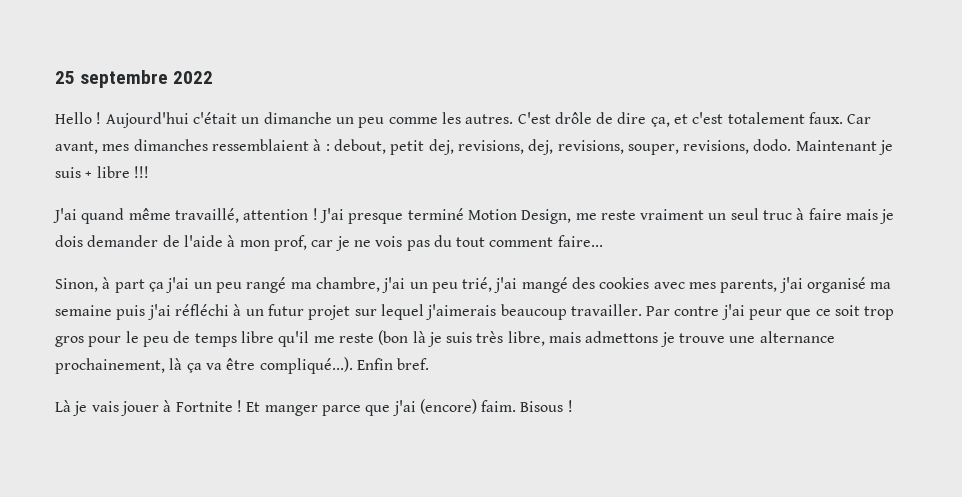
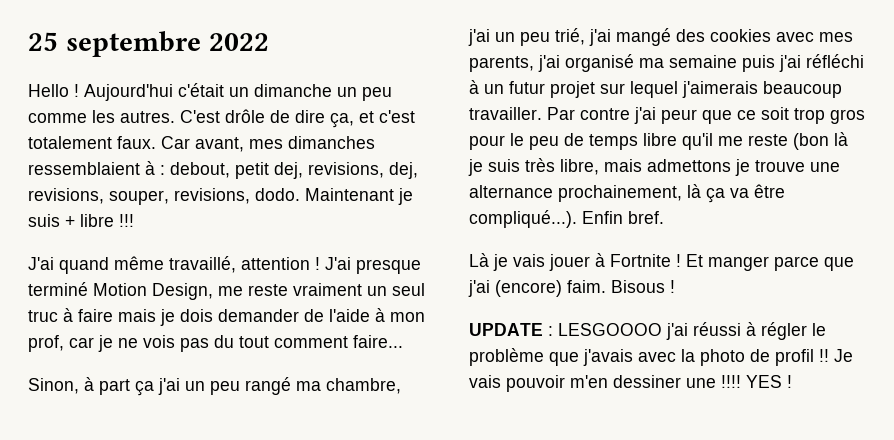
+ UPDATE : LESGOOOO j'ai réussi à régler le problème que j'avais avec la photo de profil !! Je vais pouvoir m'en dessiner une !!!! YES !

